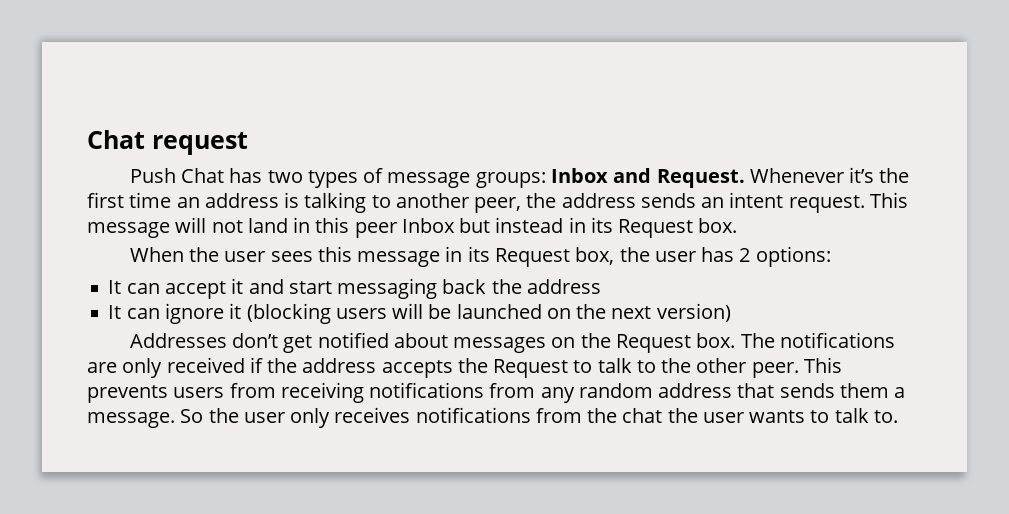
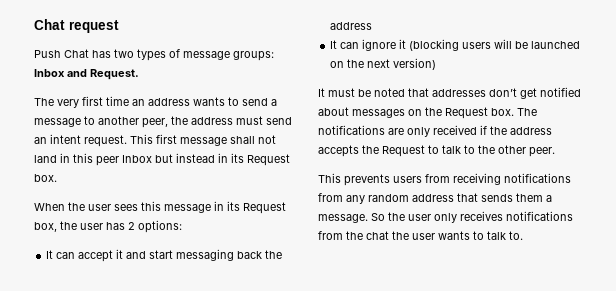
- Push Chat has two types of message groups: Inbox and Request. Whenever it’s the first time an address is talking to another peer, the address sends an intent request.
+ Push Chat has two types of message groups: Inbox and Request.
+ The very first time an address wants to send a message to another peer, the address must send an intent request.
- This message will not land in this peer Inbox but instead in its Request box.
+ This first message shall not land in this peer Inbox but instead in its Request box.
- Addresses don’t get notified about messages on the Request box.
+ It must be noted that addresses don’t get notified about messages on the Request box.
- The notifications are only received if the address accepts the Request to talk to the other peer. This prevents users from receiving notifications from any random address that sends them a message.
+ The notifications are only received if the address accepts the Request to talk to the other peer.
+ This prevents users from receiving notifications from any random address that sends them a message.

